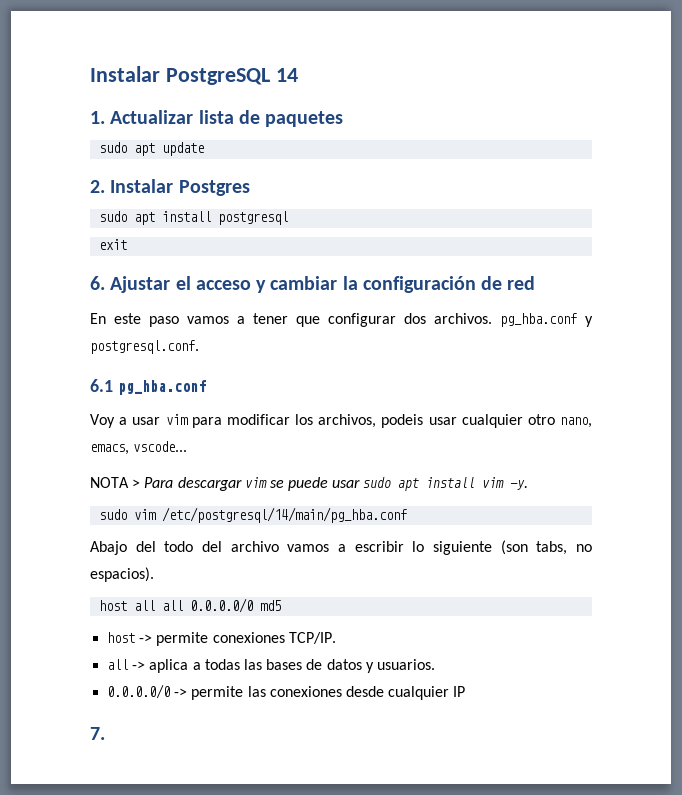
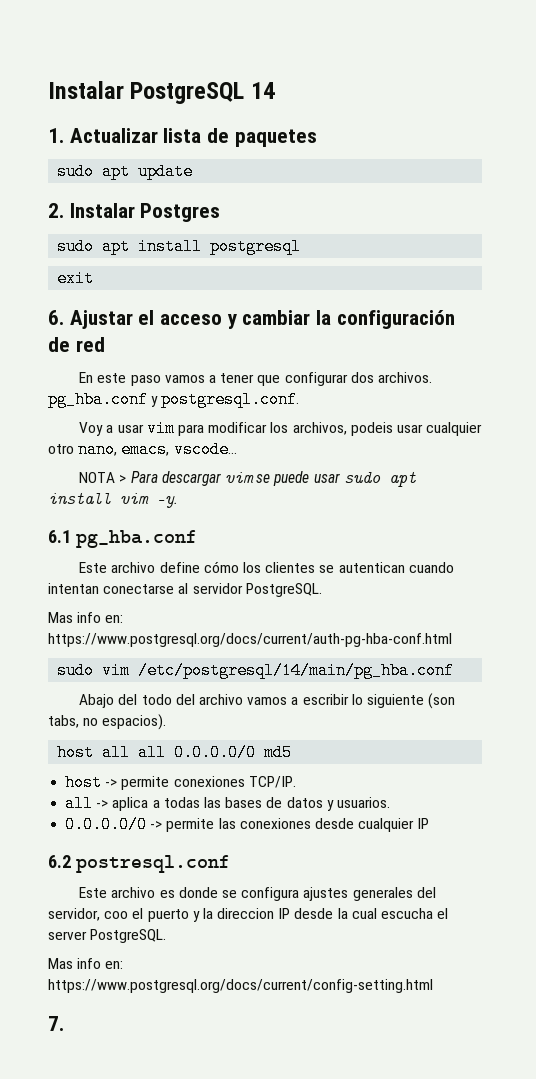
- 6.1 pg_hba.conf
+ 6.1 pg_hba.conf
+ Este archivo define cómo los clientes se autentican cuando intentan conectarse al servidor PostgreSQL.
+ Mas info en: https://www.postgresql.org/docs/current/auth-pg-hba-conf.html
+ 6.2 postresql.conf
+ Este archivo es donde se configura ajustes generales del servidor, coo el puerto y la direccion IP desde la cual escucha el server PostgreSQL.
+ Mas info en: https://www.postgresql.org/docs/current/config-setting.html

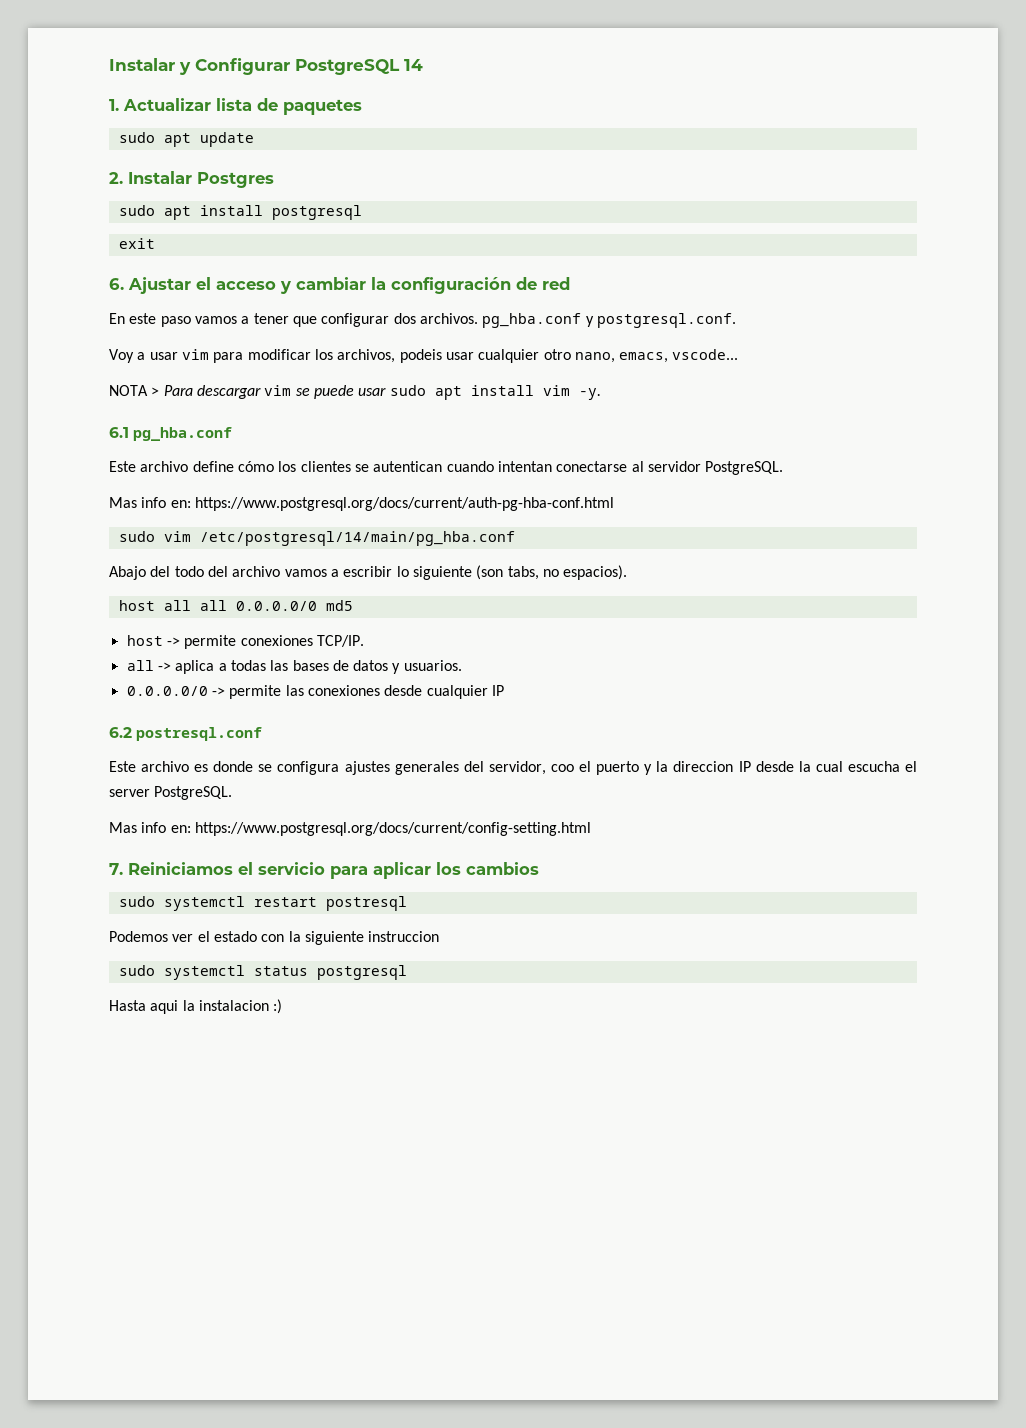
- Instalar PostgreSQL 14
+ Instalar y Configurar PostgreSQL 14
- 7.
+ 7. Reiniciamos el servicio para aplicar los cambios
+ sudo systemctl restart postresql
+ Podemos ver el estado con la siguiente instruccion
+ sudo systemctl status postgresql
+ Hasta aqui la instalacion :)

